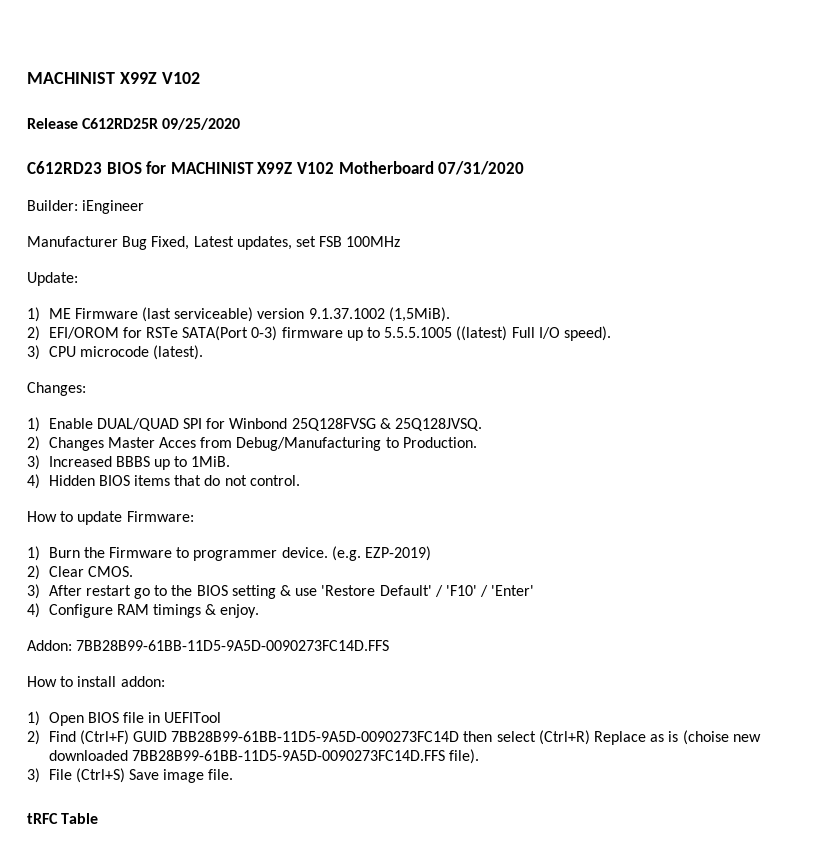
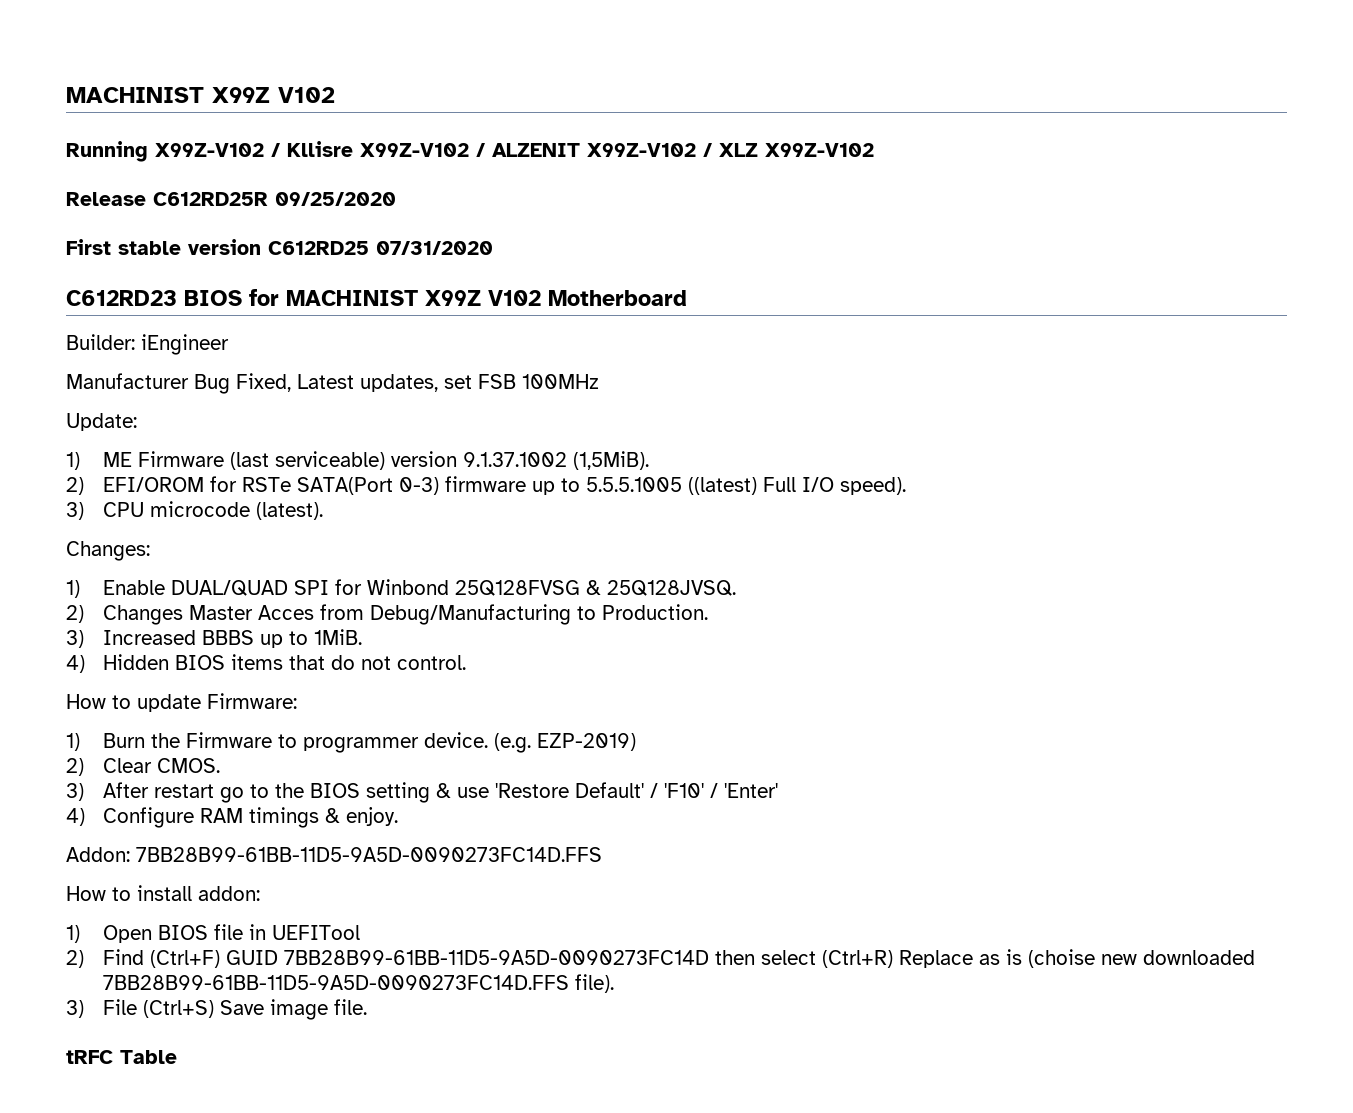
+ Running X99Z-V102 / Kllisre X99Z-V102 / ALZENIT X99Z-V102 / XLZ X99Z-V102
  Release C612RD25R 09/25/2020
+ First stable version C612RD25 07/31/2020
- C612RD23 BIOS for MACHINIST X99Z V102 Motherboard 07/31/2020
+ C612RD23 BIOS for MACHINIST X99Z V102 Motherboard

